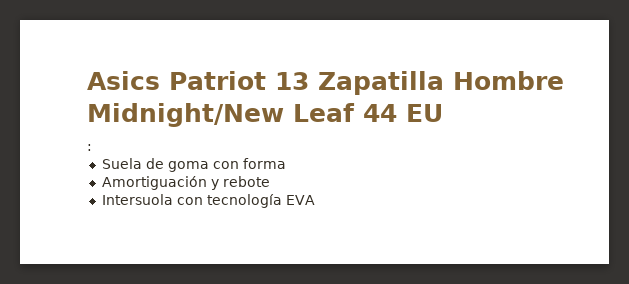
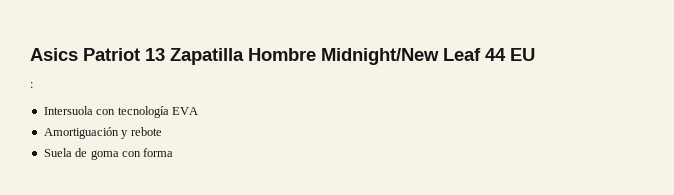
+ Intersuola con tecnología EVA
+ Amortiguación y rebote
- Amortiguación y rebote
- Intersuola con tecnología EVA

